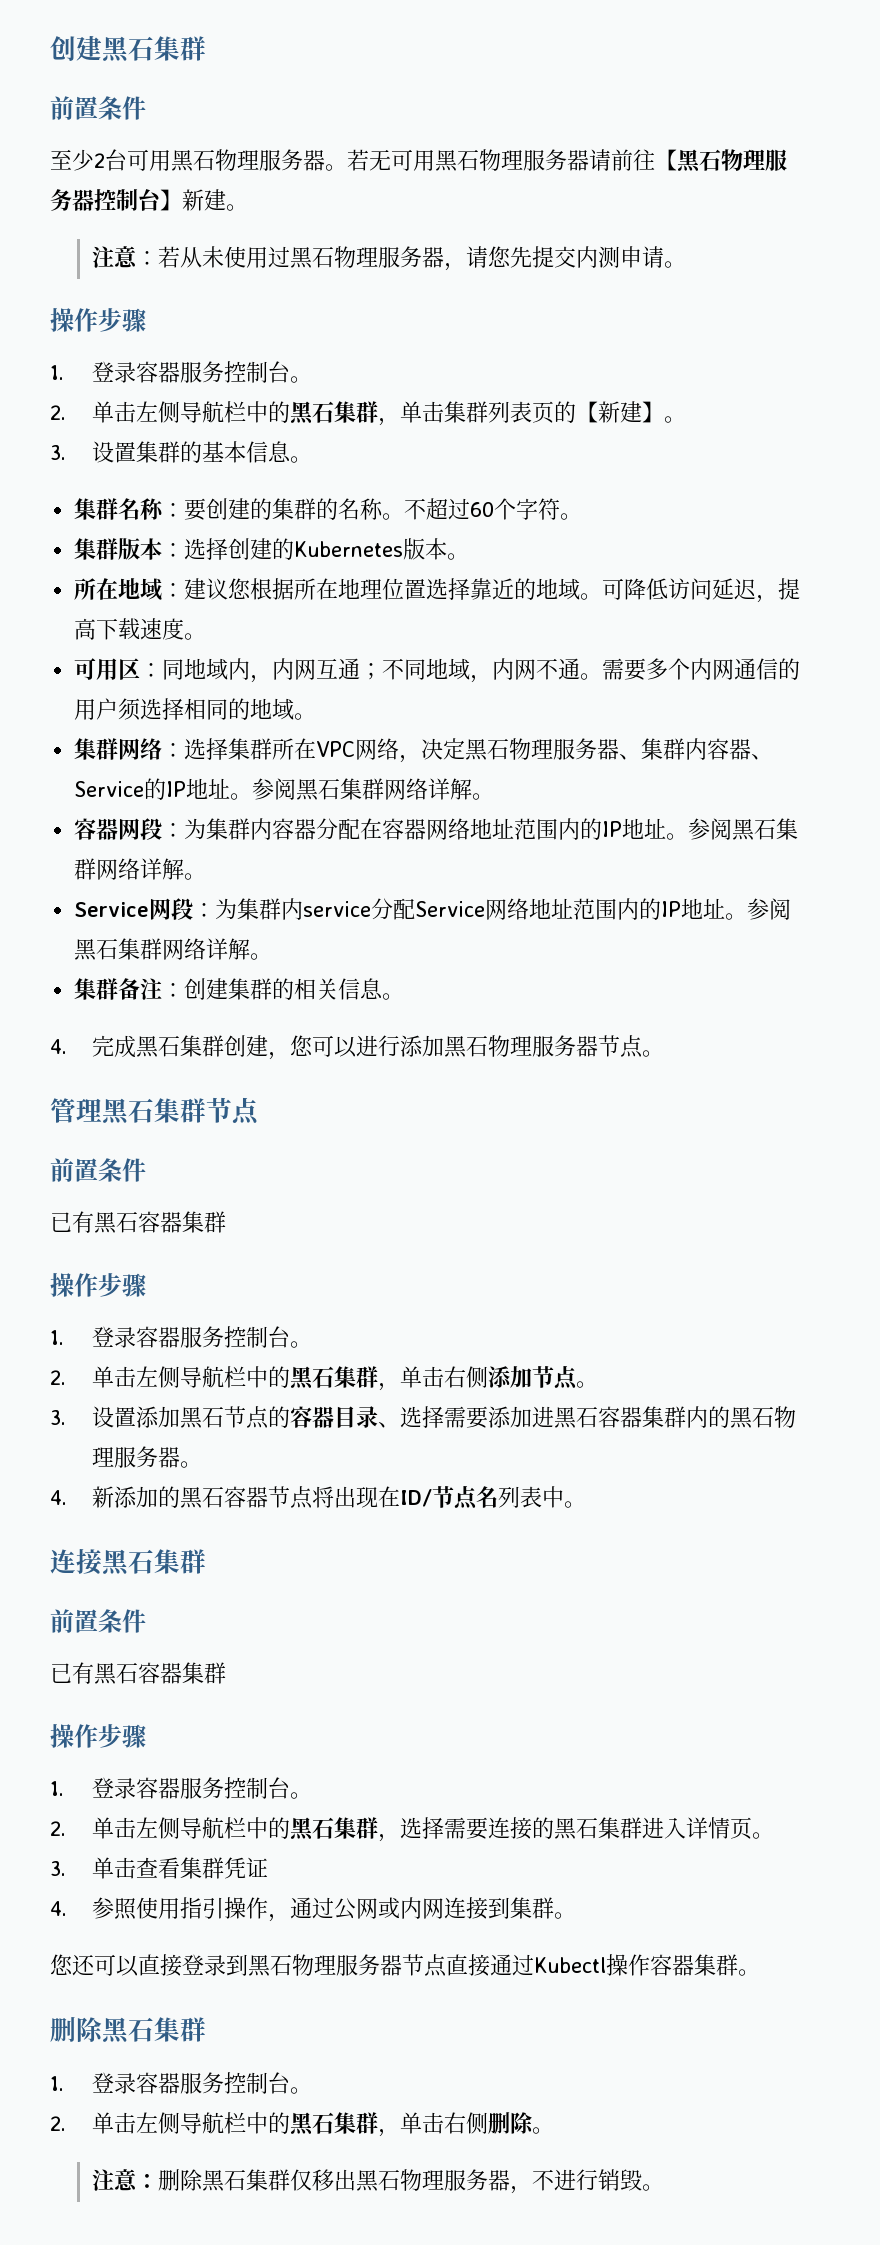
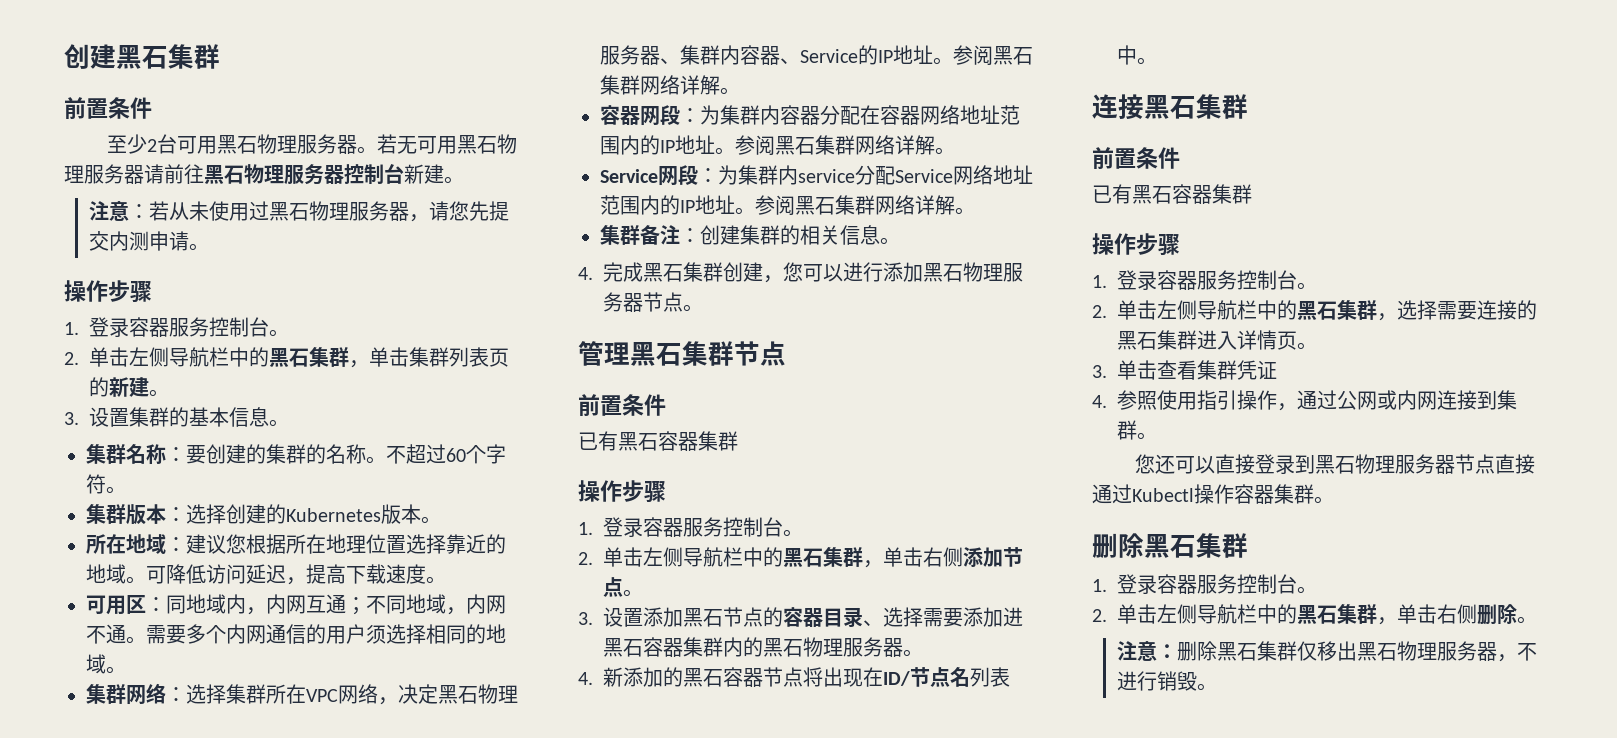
- 若无可用黑石物理服务器请前往【黑石物理服务器控制台】新建。
+ 若无可用黑石物理服务器请前往黑石物理服务器控制台新建。
- 2.单击左侧导航栏中的黑石集群，单击集群列表页的【新建】。
+ 2.单击左侧导航栏中的黑石集群，单击集群列表页的新建。

